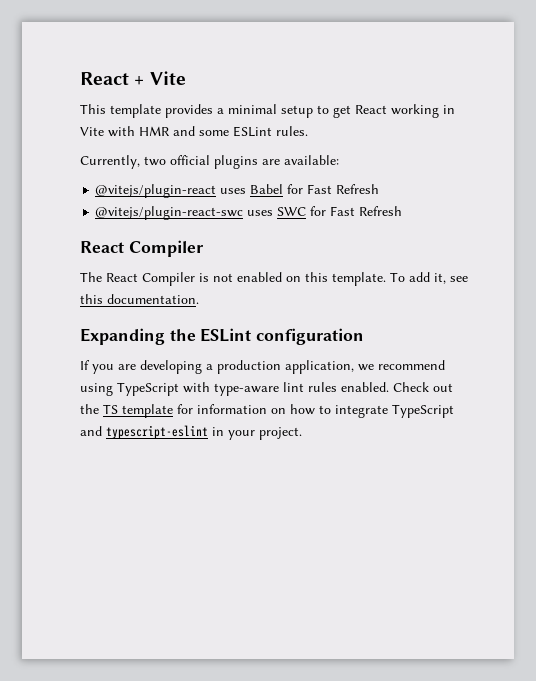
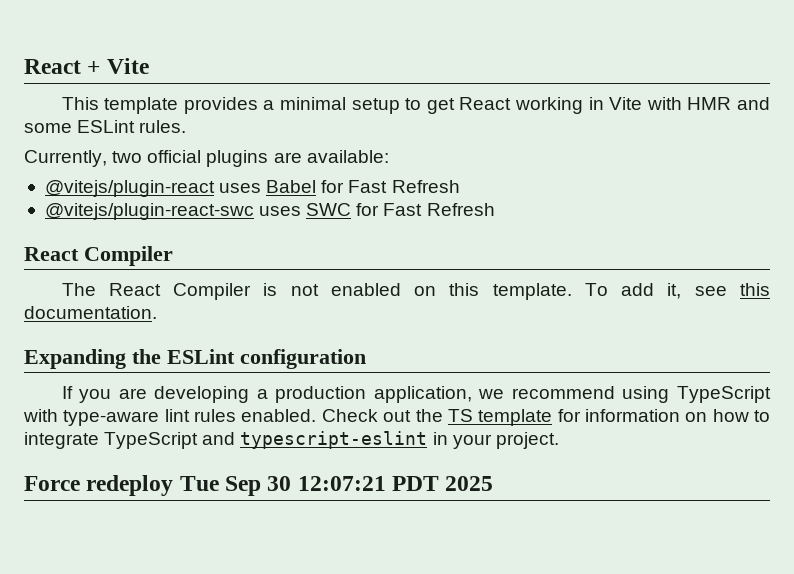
+ Force redeploy Tue Sep 30 12:07:21 PDT 2025

